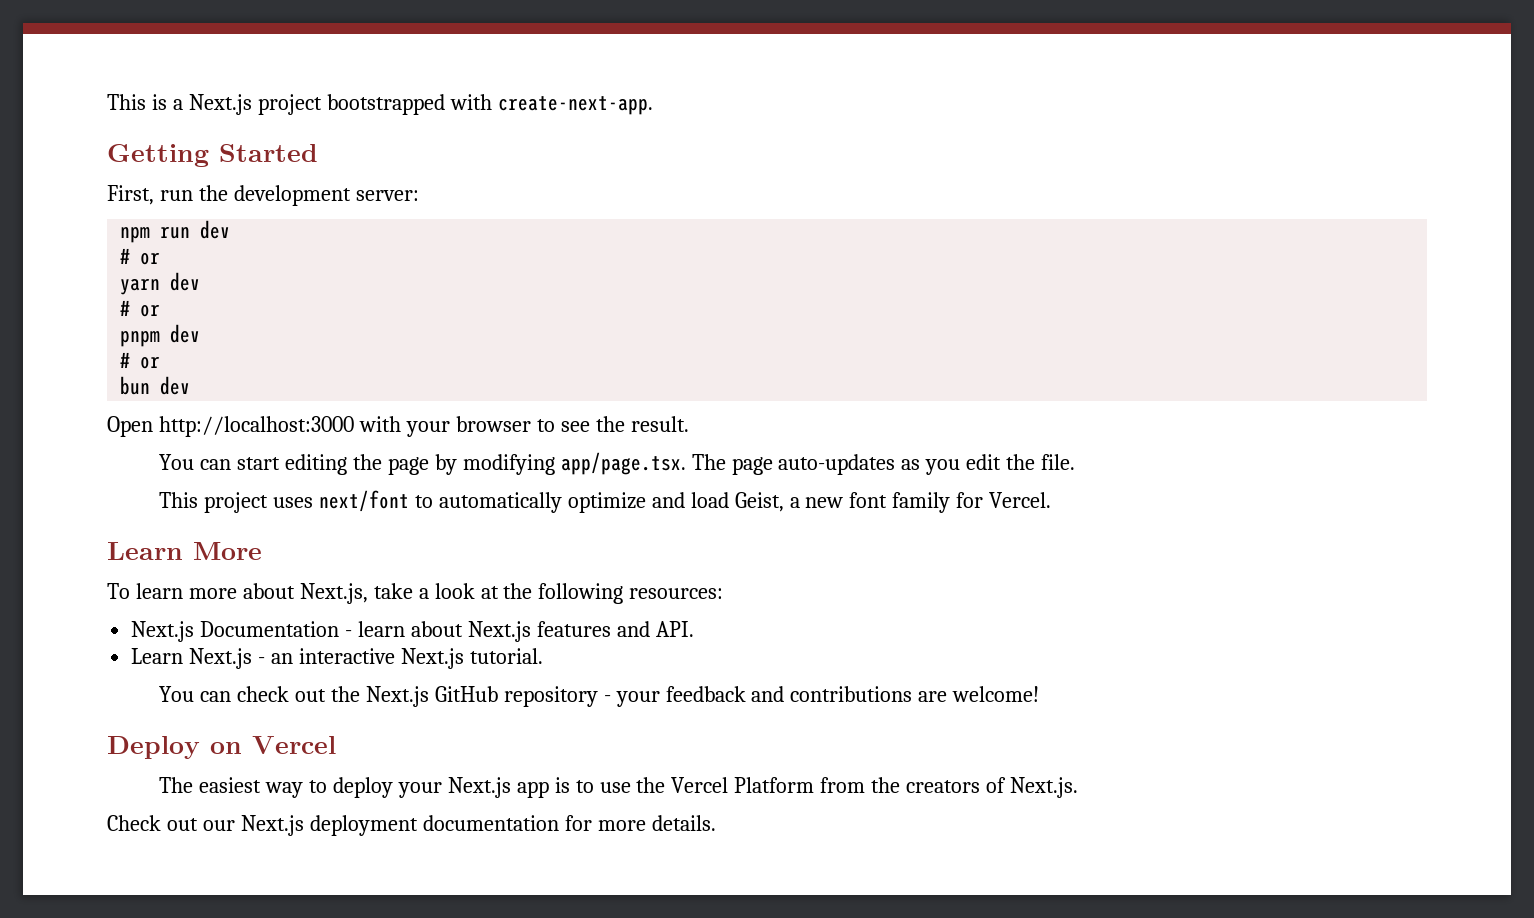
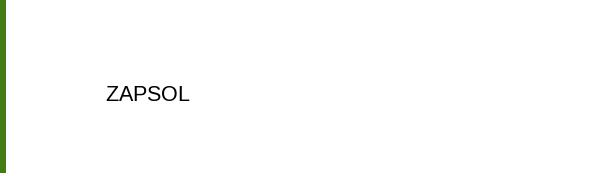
- This is a Next.js project bootstrapped with create-next-app.
- Getting Started
- First, run the development server:
- npm run dev
- # or
- yarn dev
- # or
- pnpm dev
- # or
- bun dev
- Open http://localhost:3000 with your browser to see the result.
- You can start editing the page by modifying app/page.tsx. The page auto-updates as you edit the file.
- This project uses next/font to automatically optimize and load Geist, a new font family for Vercel.
- Learn More
- To learn more about Next.js, take a look at the following resources:
- Next.js Documentation - learn about Next.js features and API.
- Learn Next.js - an interactive Next.js tutorial.
- You can check out the Next.js GitHub repository - your feedback and contributions are welcome!
- Deploy on Vercel
- The easiest way to deploy your Next.js app is to use the Vercel Platform from the creators of Next.js.
- Check out our Next.js deployment documentation for more details.
+ ZAPSOL

